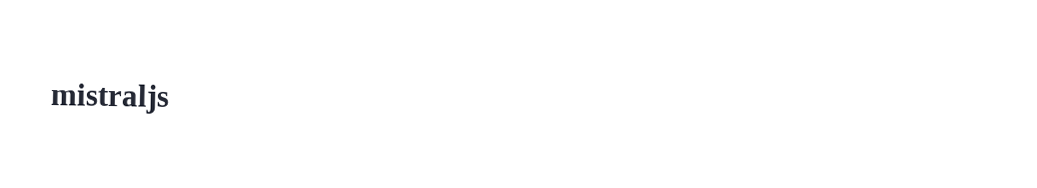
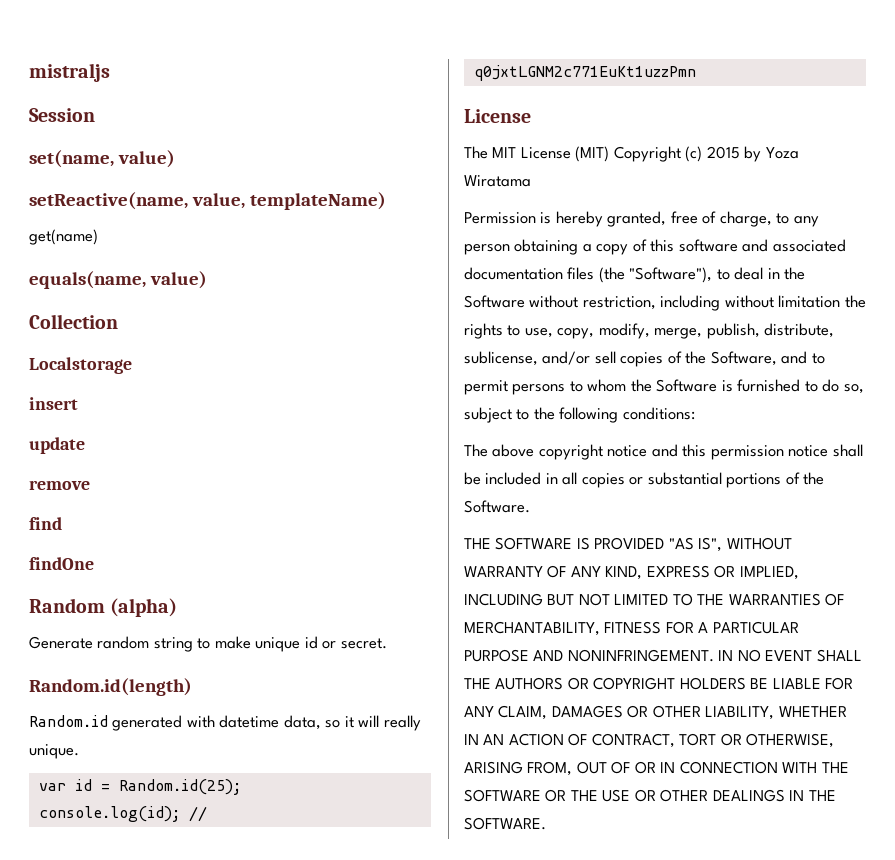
+ Session
+ set(name, value)
+ setReactive(name, value, templateName)
+ get(name)
+ equals(name, value)
+ Collection
+ Localstorage
+ insert
+ update
+ remove
+ find
+ findOne
+ Random (alpha)
+ Generate random string to make unique id or secret.
+ Random.id(length)
+ Random.id generated with datetime data, so it will really unique.
+ var id = Random.id(25);
+ console.log(id); // q0jxtLGNM2c771EuKt1uzzPmn
+ License
+ The MIT License (MIT) Copyright (c) 2015 by Yoza Wiratama
+ Permission is hereby granted, free of charge, to any person obtaining a copy of this software and associated documentation files (the "Software"), to deal in the Software without restriction, including without limitation the rights to use, copy, modify, merge, publish, distribute, sublicense, and/or sell copies of the Software, and to permit persons to whom the Software is furnished to do so, subject to the following conditions:
+ The above copyright notice and this permission notice shall be included in all copies or substantial portions of the Software.
+ THE SOFTWARE IS PROVIDED "AS IS", WITHOUT WARRANTY OF ANY KIND, EXPRESS OR IMPLIED, INCLUDING BUT NOT LIMITED TO THE WARRANTIES OF MERCHANTABILITY, FITNESS FOR A PARTICULAR PURPOSE AND NONINFRINGEMENT. IN NO EVENT SHALL THE AUTHORS OR COPYRIGHT HOLDERS BE LIABLE FOR ANY CLAIM, DAMAGES OR OTHER LIABILITY, WHETHER IN AN ACTION OF CONTRACT, TORT OR OTHERWISE, ARISING FROM, OUT OF OR IN CONNECTION WITH THE SOFTWARE OR THE USE OR OTHER DEALINGS IN THE SOFTWARE.

